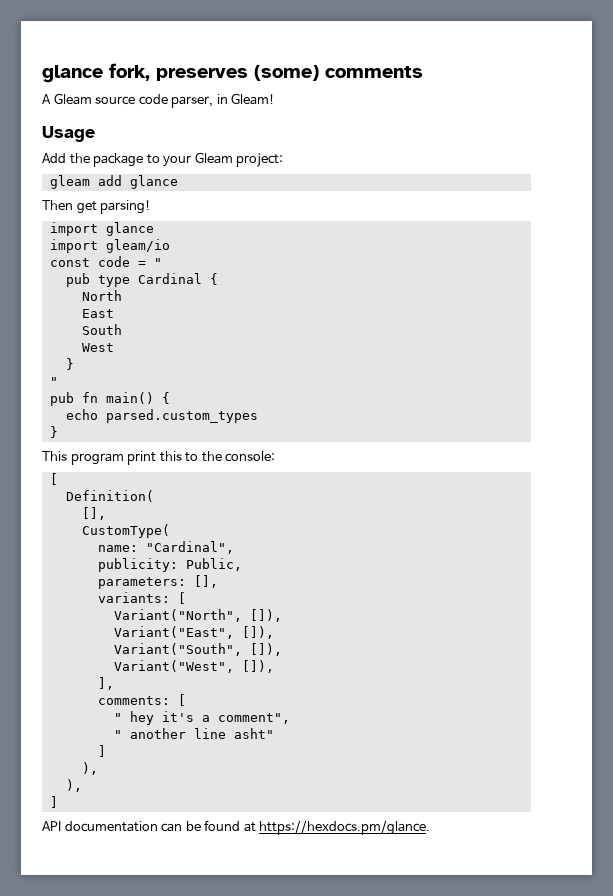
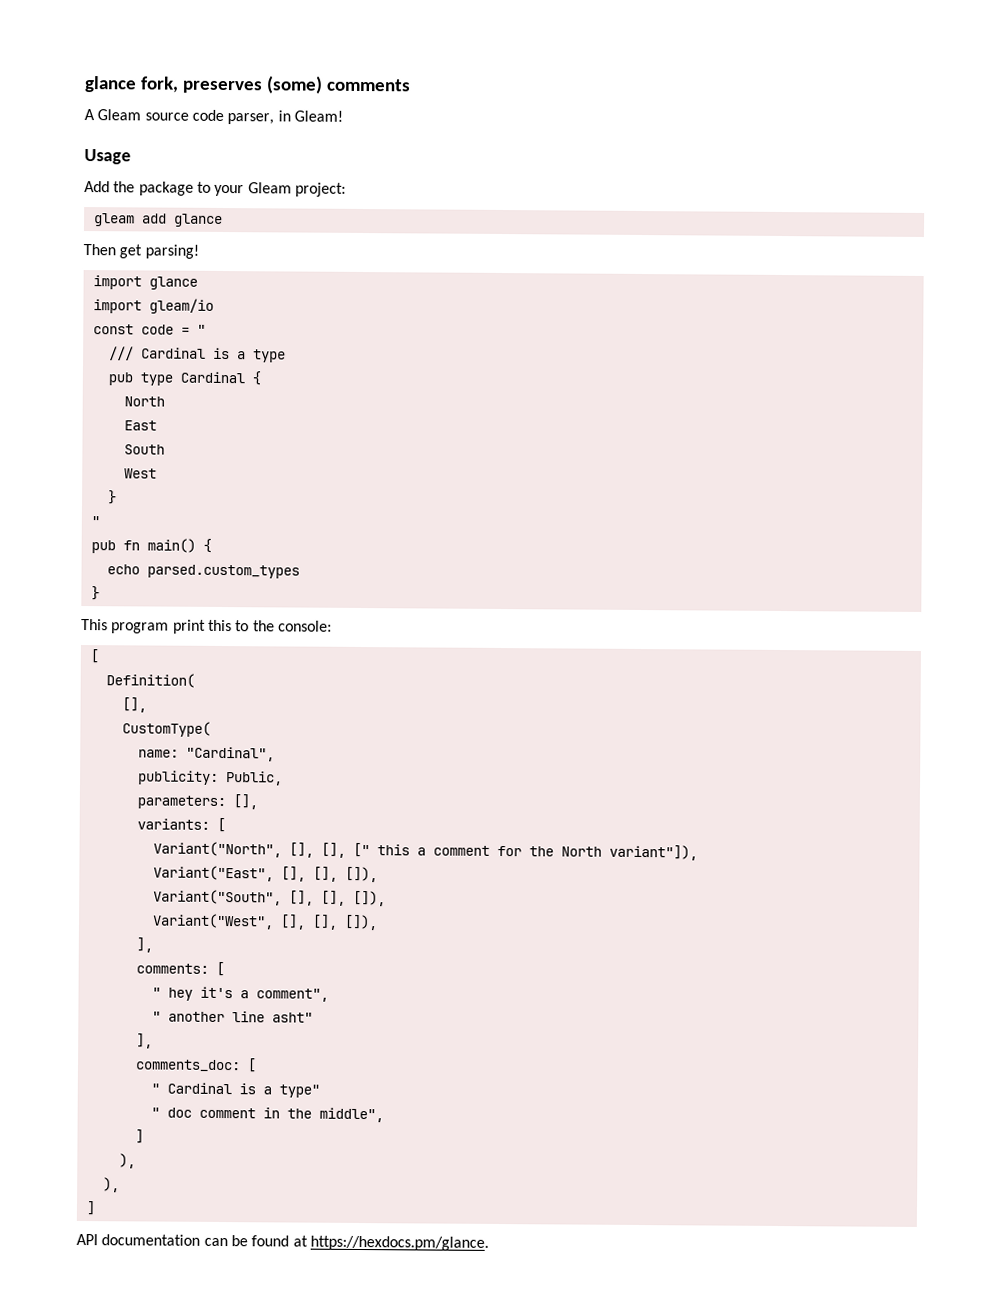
+ /// Cardinal is a type
- Variant("North", []),
+ Variant("North", [], [], [" this a comment for the North variant"]),
- Variant("East", []),
+ Variant("East", [], [], []),
- Variant("South", []),
+ Variant("South", [], [], []),
- Variant("West", []),
+ Variant("West", [], [], []),
  " another line asht"
+ ],
+ comments_doc: [
+ " Cardinal is a type"
+ " doc comment in the middle",

